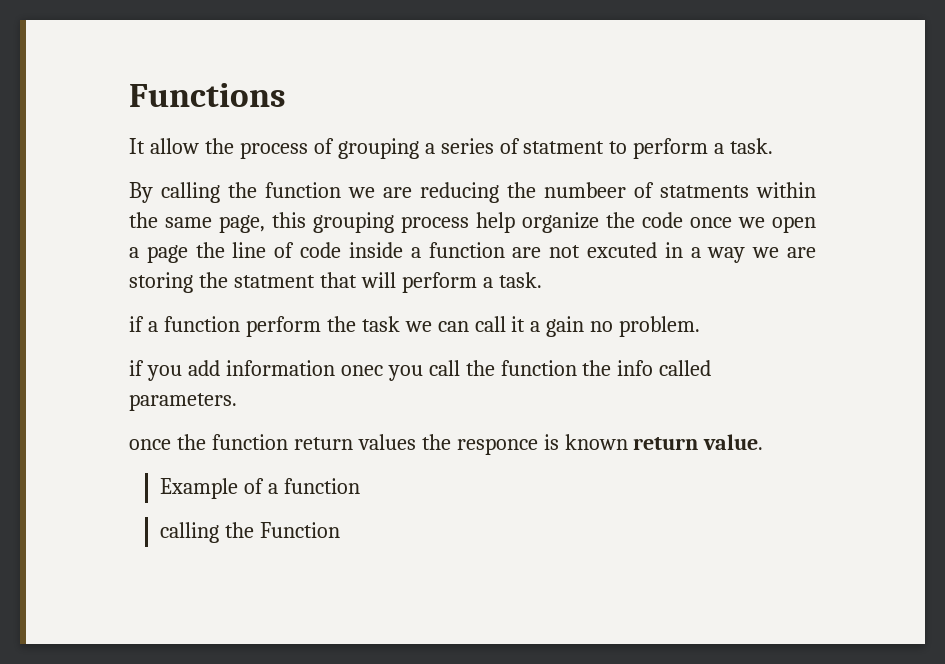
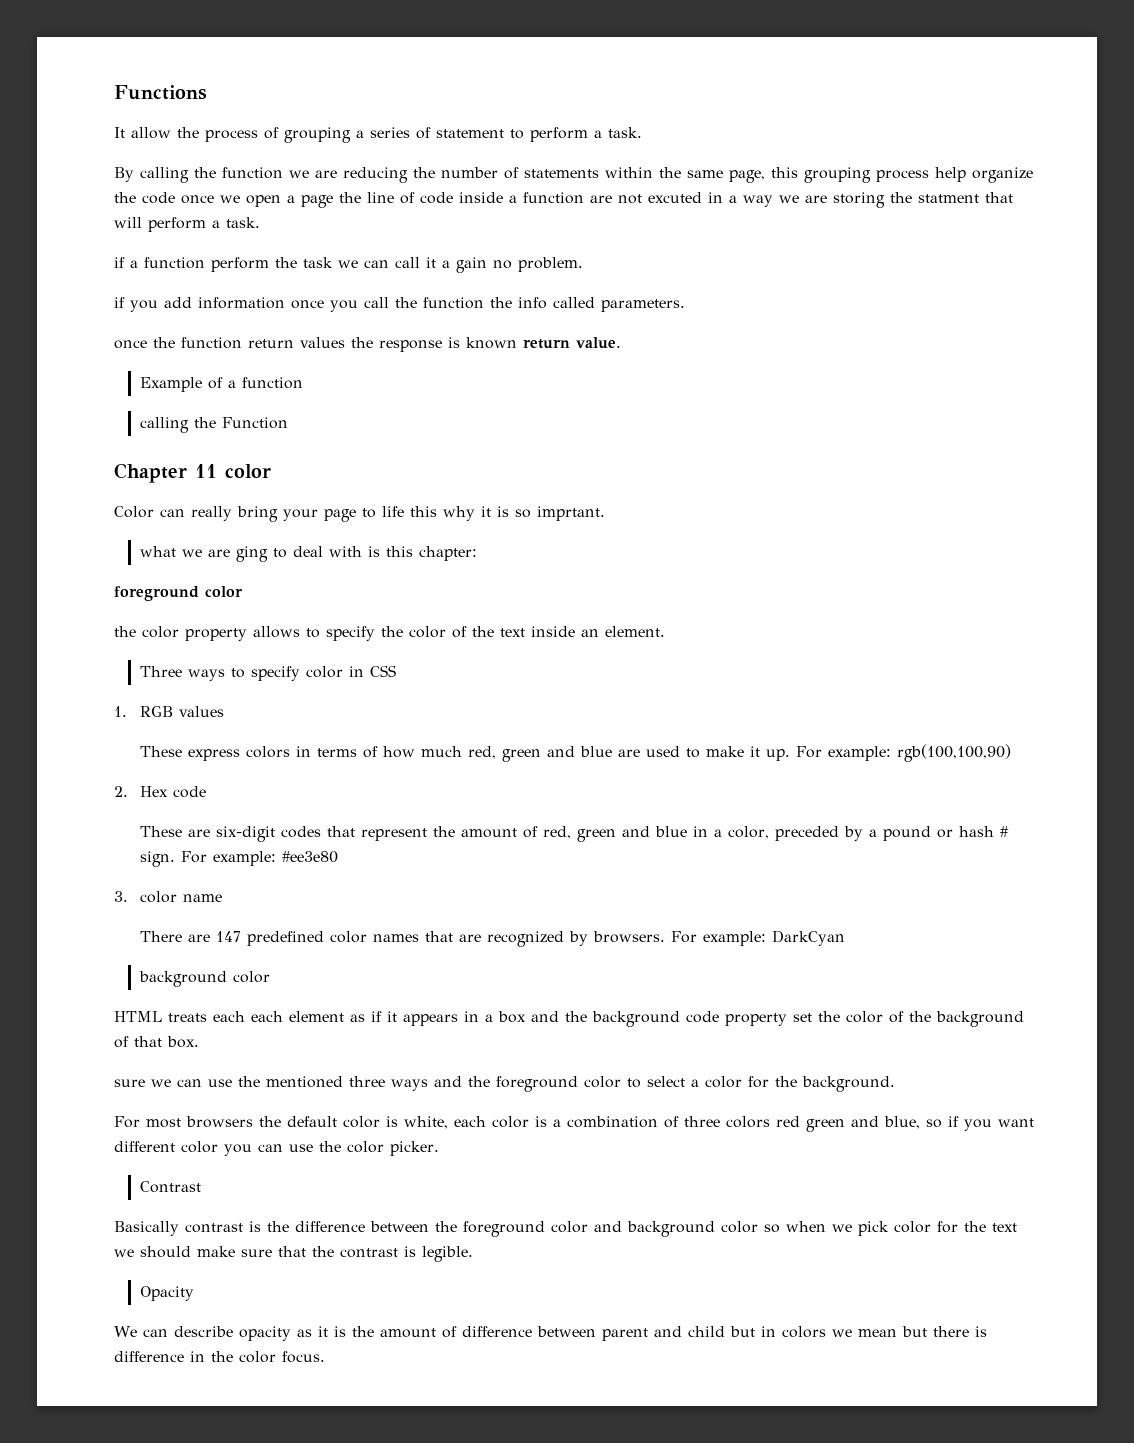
- It allow the process of grouping a series of statment to perform a task.
+ It allow the process of grouping a series of statement to perform a task.
- By calling the function we are reducing the numbeer of statments within the same page, this grouping process help organize the code once we open a page the line of code inside a function are not excuted in a way we are storing the statment that will perform a task.
+ By calling the function we are reducing the number of statements within the same page, this grouping process help organize the code once we open a page the line of code inside a function are not excuted in a way we are storing the statment that will perform a task.
- if you add information onec you call the function the info called parameters.
+ if you add information once you call the function the info called parameters.
- once the function return values the responce is known return value.
+ once the function return values the response is known return value.
+ Chapter 11 color
+ Color can really bring your page to life this why it is so imprtant.
+ what we are ging to deal with is this chapter:
+ foreground color
+ the color property allows to specify the color of the text inside an element.
+ Three ways to specify color in CSS
+ 1. RGB values
+ These express colors in terms of how much red, green and blue are used to make it up. For example: rgb(100,100,90)
+ 2. Hex code
+ These are six-digit codes that represent the amount of red, green and blue in a color, preceded by a pound or hash # sign. For example: #ee3e80
+ 3. color name
+ There are 147 predefined color names that are recognized by browsers. For example: DarkCyan
+ background color
+ HTML treats each each element as if it appears in a box and the background code property set the color of the background of that box.
+ sure we can use the mentioned three ways and the foreground color to select a color for the background.
+ For most browsers the default color is white, each color is a combination of three colors red green and blue, so if you want different color you can use the color picker.
+ Contrast
+ Basically contrast is the difference between the foreground color and background color so when we pick color for the text we should make sure that the contrast is legible.
+ Opacity
+ We can describe opacity as it is the amount of difference between parent and child but in colors we mean but there is difference in the color focus.

